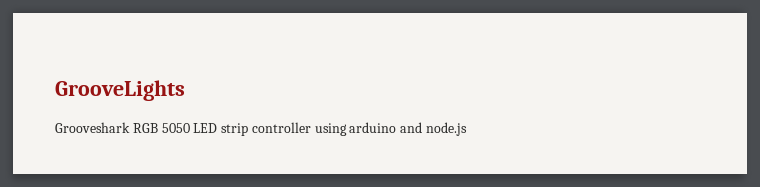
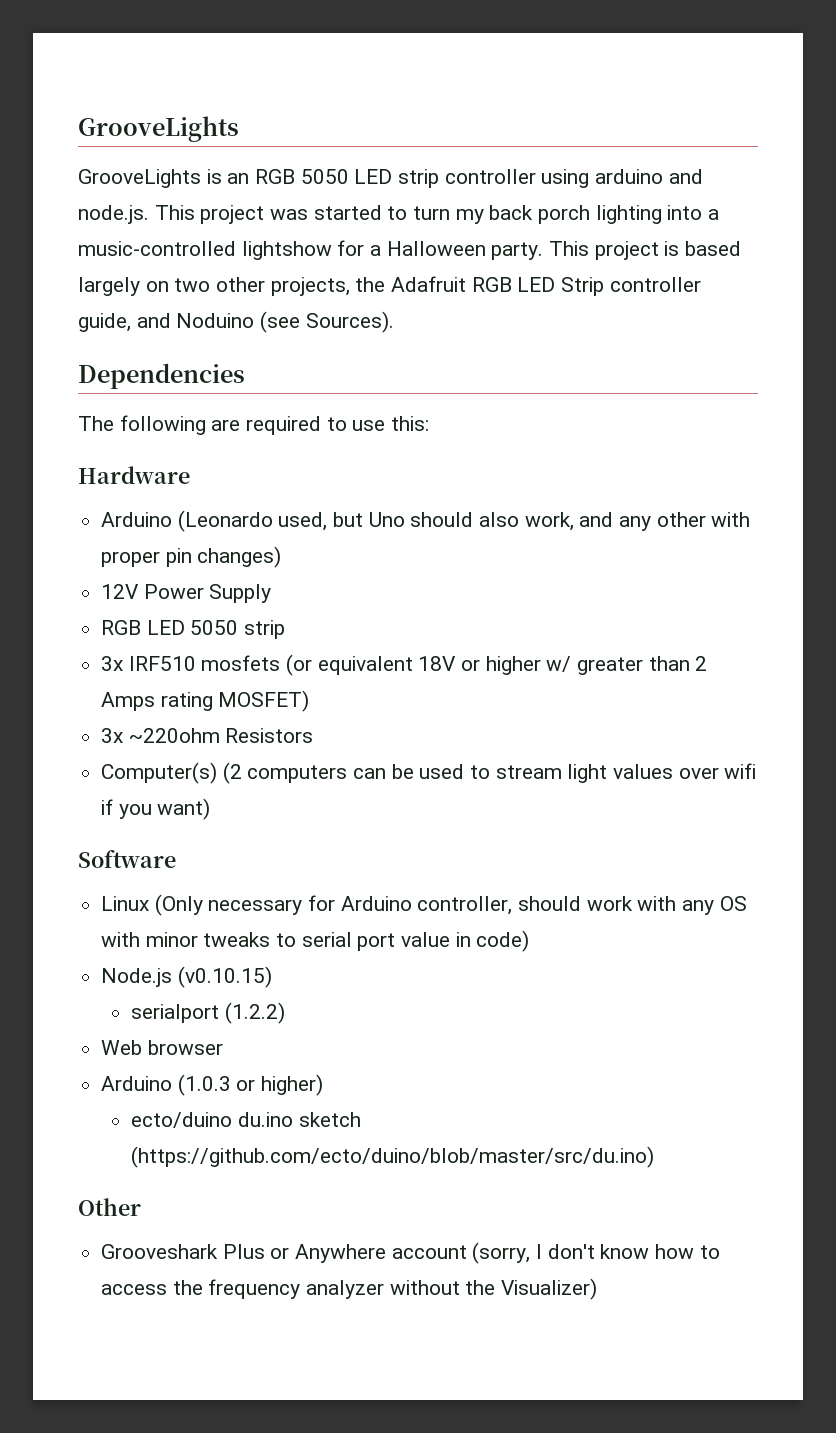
- Grooveshark RGB 5050 LED strip controller using arduino and node.js
+ GrooveLights is an RGB 5050 LED strip controller using arduino and node.js. This project was started to turn my back porch lighting into a music-controlled lightshow for a Halloween party. This project is based largely on two other projects, the Adafruit RGB LED Strip controller guide, and Noduino (see Sources).
+ Dependencies
+ The following are required to use this:
+ Hardware
+ Arduino (Leonardo used, but Uno should also work, and any other with proper pin changes)
+ 12V Power Supply
+ RGB LED 5050 strip
+ 3x IRF510 mosfets (or equivalent 18V or higher w/ greater than 2 Amps rating MOSFET)
+ 3x ~220ohm Resistors
+ Computer(s) (2 computers can be used to stream light values over wifi if you want)
+ Software
+ Linux (Only necessary for Arduino controller, should work with any OS with minor tweaks to serial port value in code)
+ Node.js (v0.10.15)
+ serialport (1.2.2)
+ Web browser
+ Arduino (1.0.3 or higher)
+ ecto/duino du.ino sketch (https://github.com/ecto/duino/blob/master/src/du.ino)
+ Other
+ Grooveshark Plus or Anywhere account (sorry, I don't know how to access the frequency analyzer without the Visualizer)

